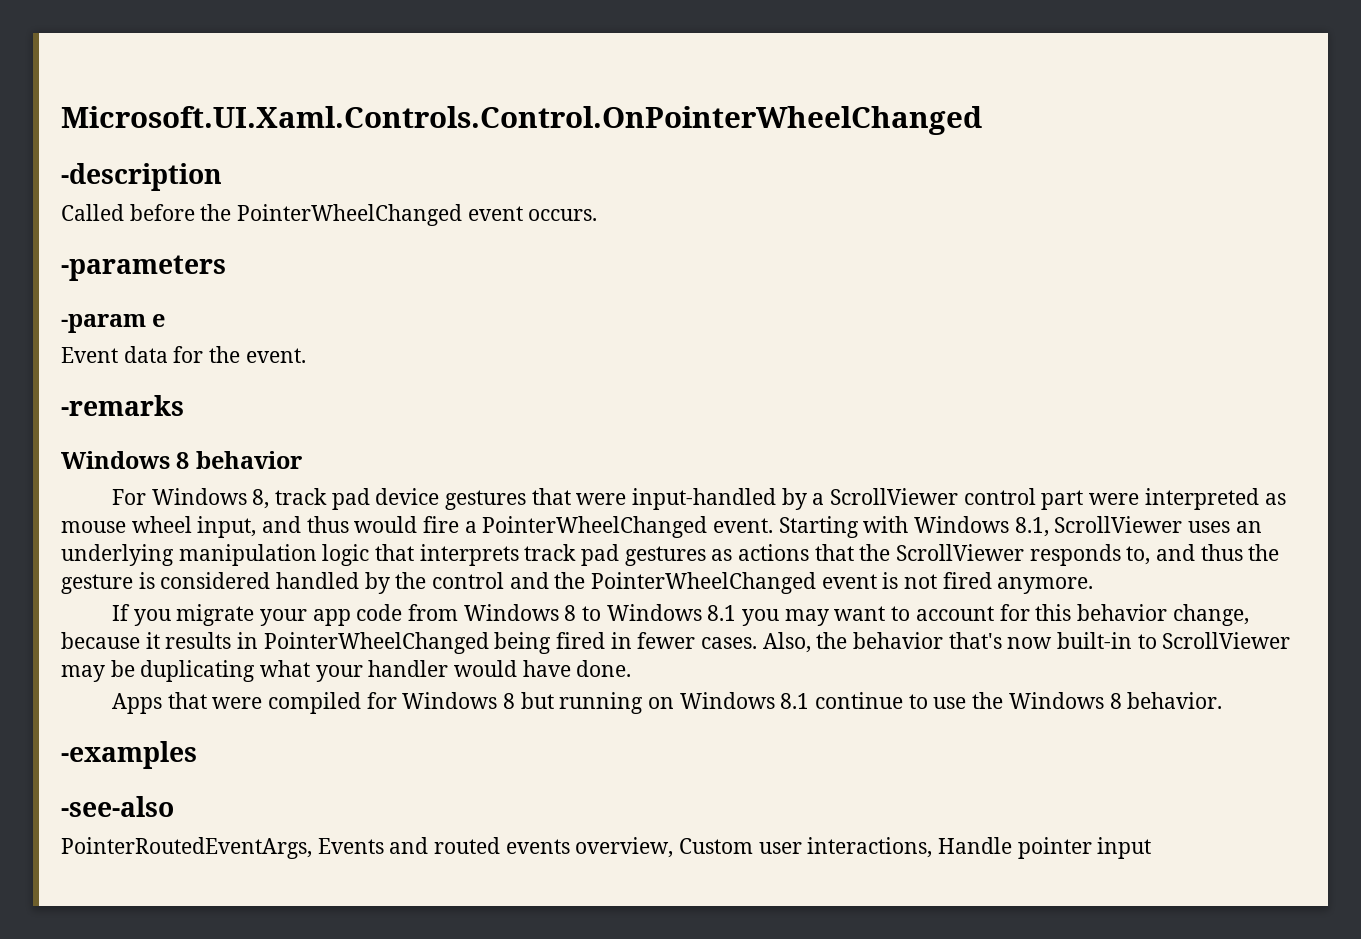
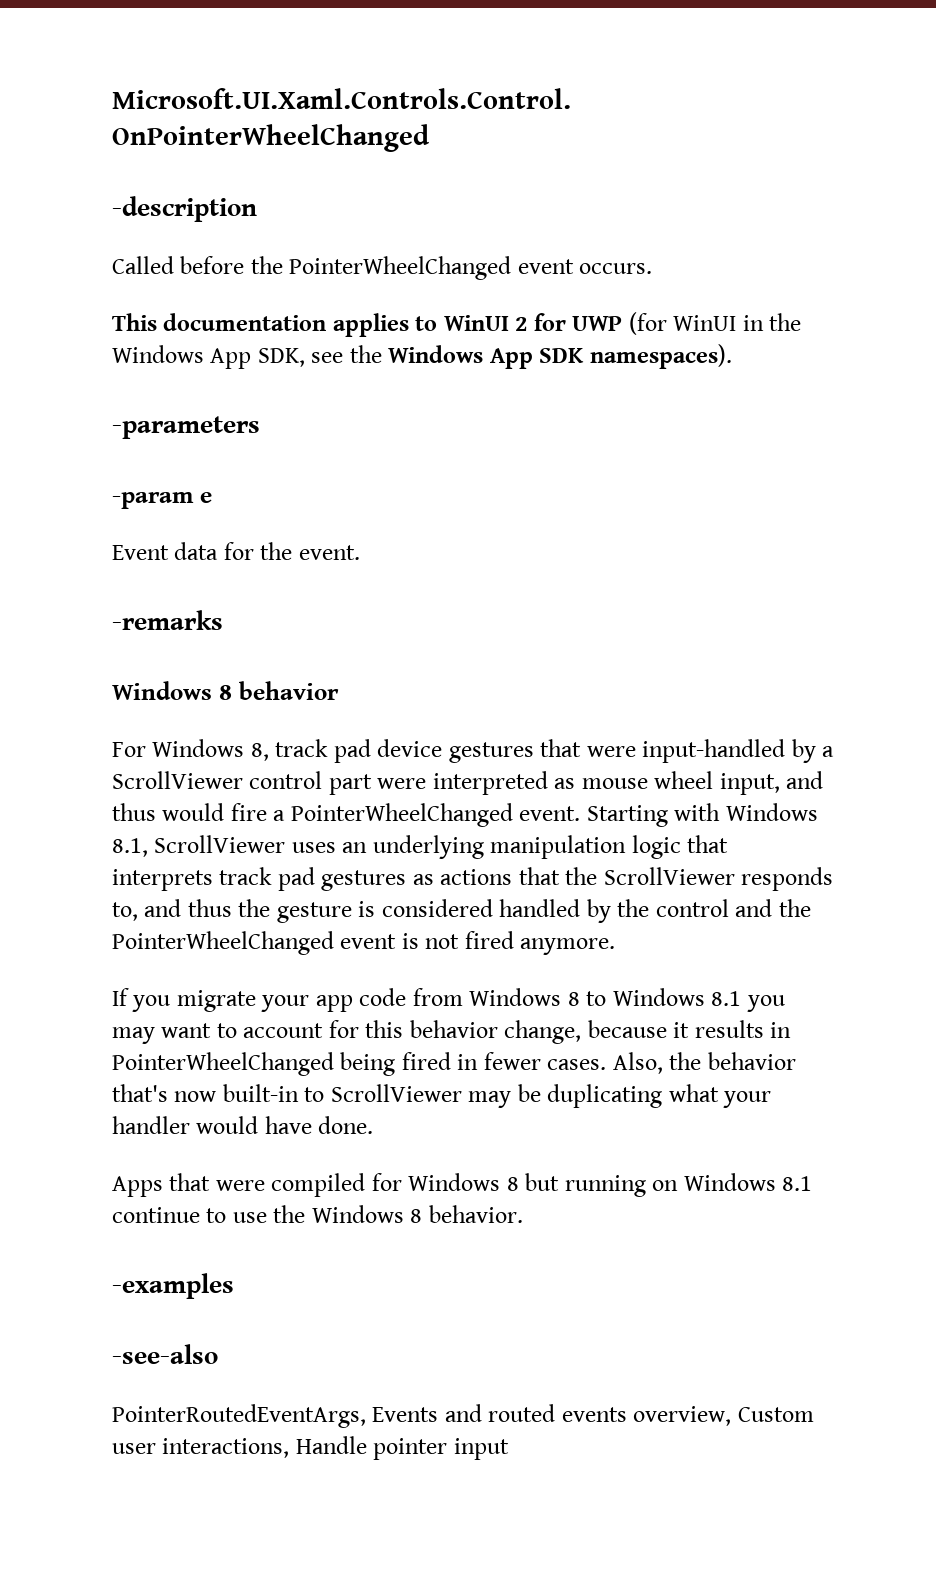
+ This documentation applies to WinUI 2 for UWP (for WinUI in the Windows App SDK, see the Windows App SDK namespaces).

